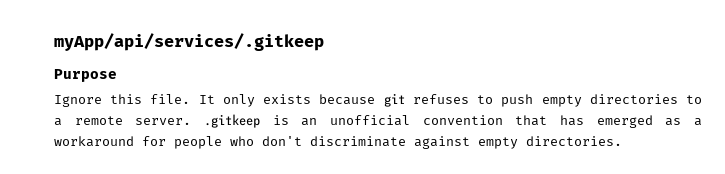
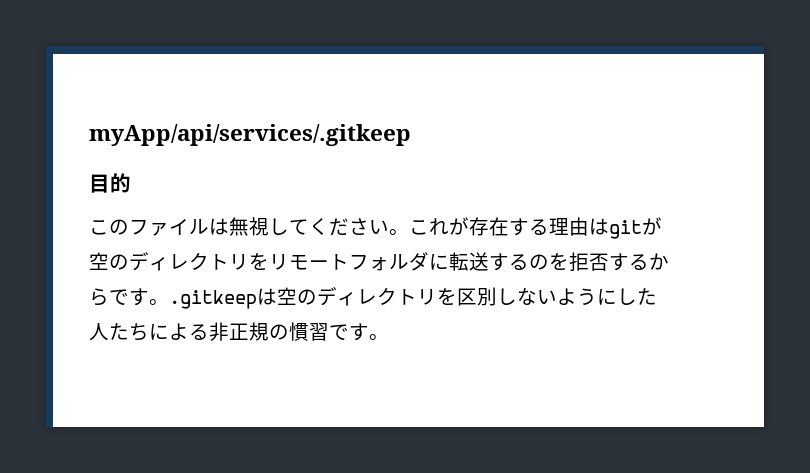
- Purpose
- Ignore this file. It only exists because git refuses to push empty directories to a remote server. .gitkeep is an unofficial convention that has emerged as a workaround for people who don't discriminate against empty directories.
+ 目的
+ このファイルは無視してください。これが存在する理由はgitが空のディレクトリをリモートフォルダに転送するのを拒否するからです。.gitkeepは空のディレクトリを区別しないようにした人たちによる非正規の慣習です。

